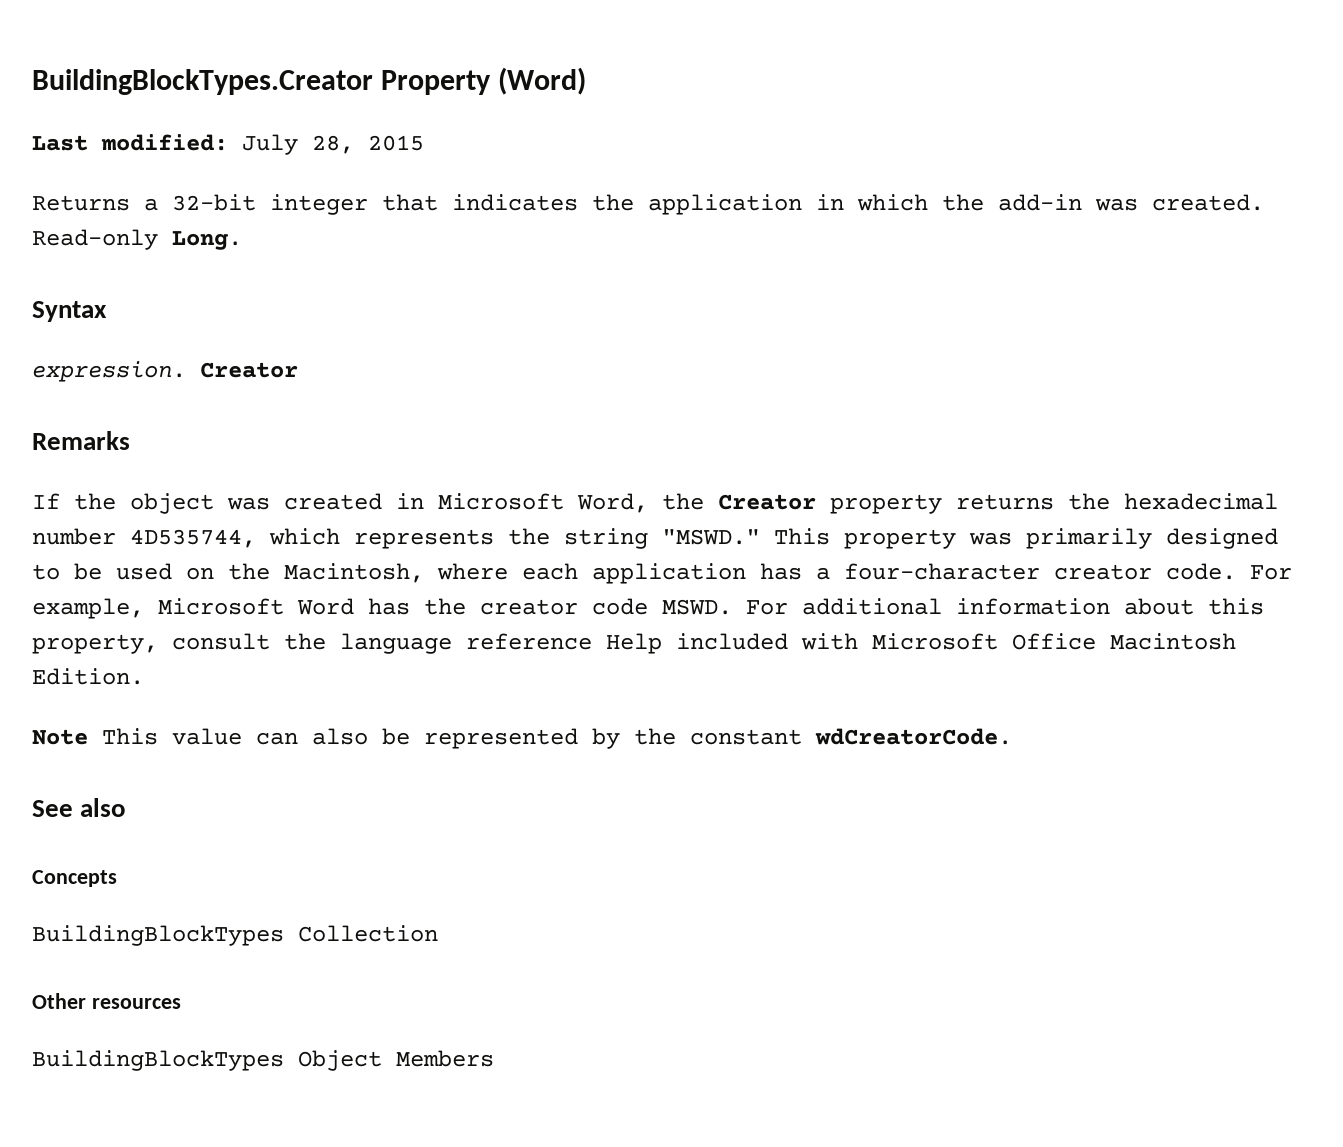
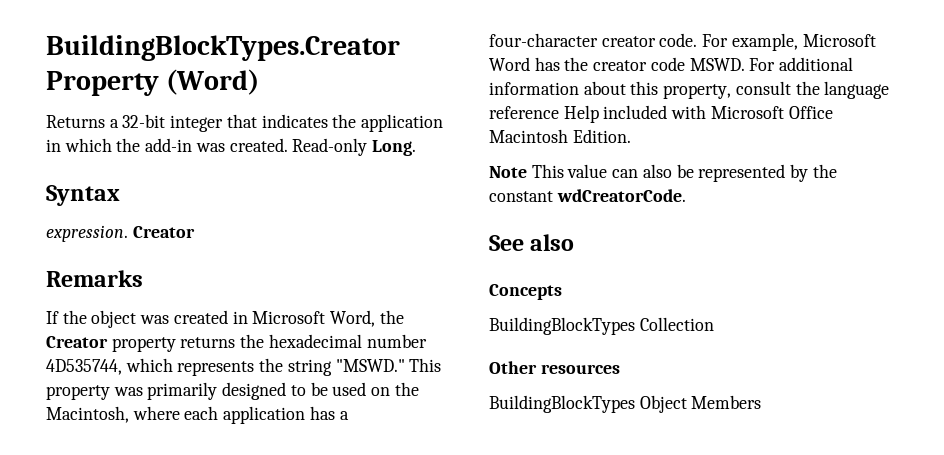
- Last modified: July 28, 2015

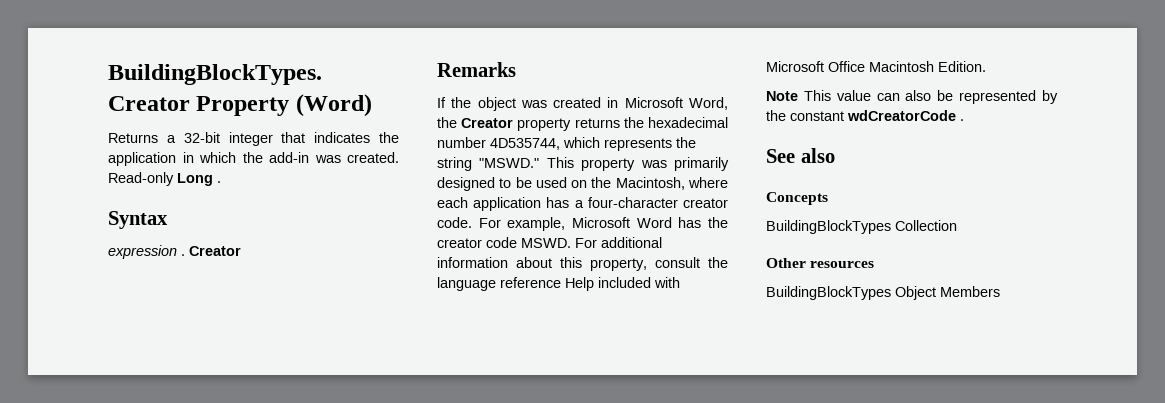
- Read-only Long.
+ Read-only Long .
- expression.
+ expression .
- Note This value can also be represented by the constant wdCreatorCode.
+ Note This value can also be represented by the constant wdCreatorCode .

